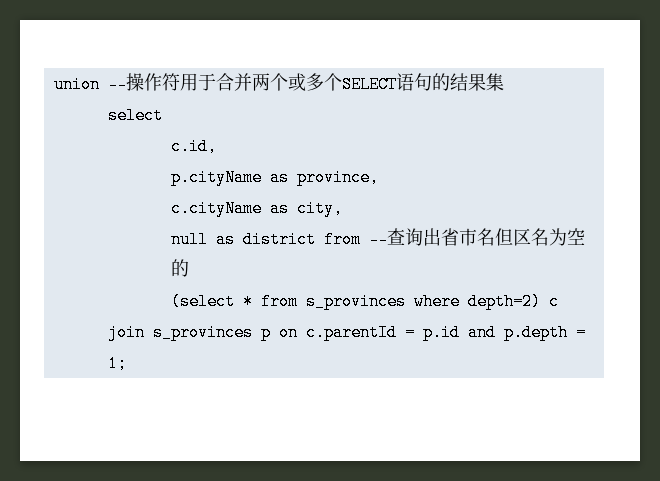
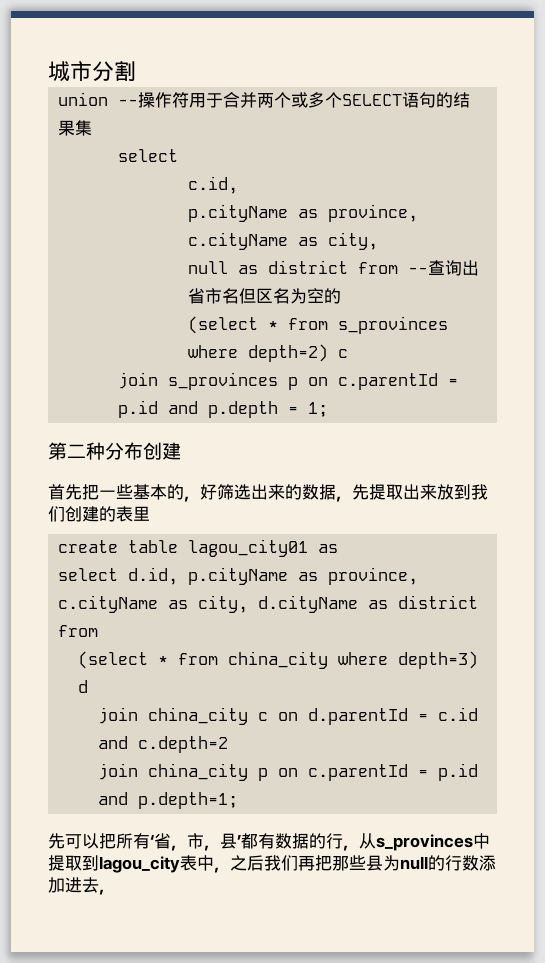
+ 城市分割
+ 第二种分布创建
+ 首先把一些基本的，好筛选出来的数据，先提取出来放到我们创建的表里
+ create table lagou_city01 as
+ select d.id, p.cityName as province, c.cityName as city, d.cityName as district from
+ (select * from china_city where depth=3) d
+ join china_city c on d.parentId = c.id and c.depth=2
+ join china_city p on c.parentId = p.id and p.depth=1;
+ 先可以把所有‘省，市，县’都有数据的行，从s_provinces中提取到lagou_city表中，之后我们再把那些县为null的行数添加进去，

